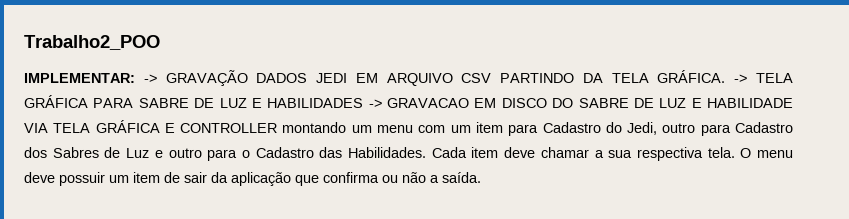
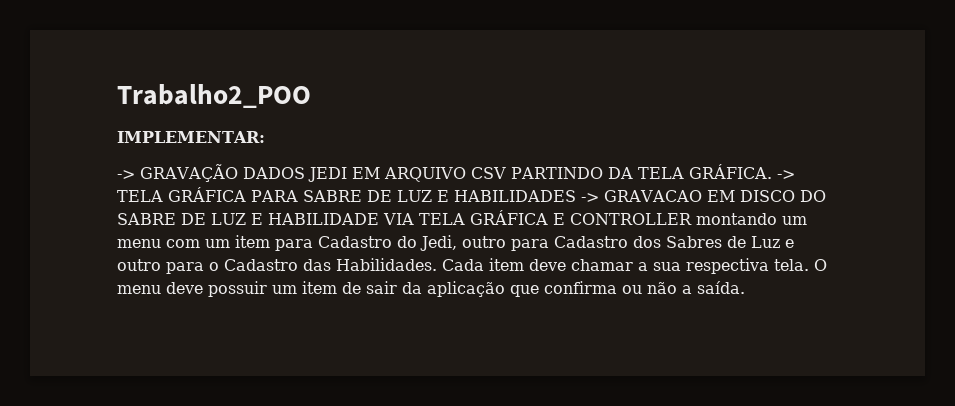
- IMPLEMENTAR: -> GRAVAÇÃO DADOS JEDI EM ARQUIVO CSV PARTINDO DA TELA GRÁFICA.
+ IMPLEMENTAR:
+ -> GRAVAÇÃO DADOS JEDI EM ARQUIVO CSV PARTINDO DA TELA GRÁFICA.

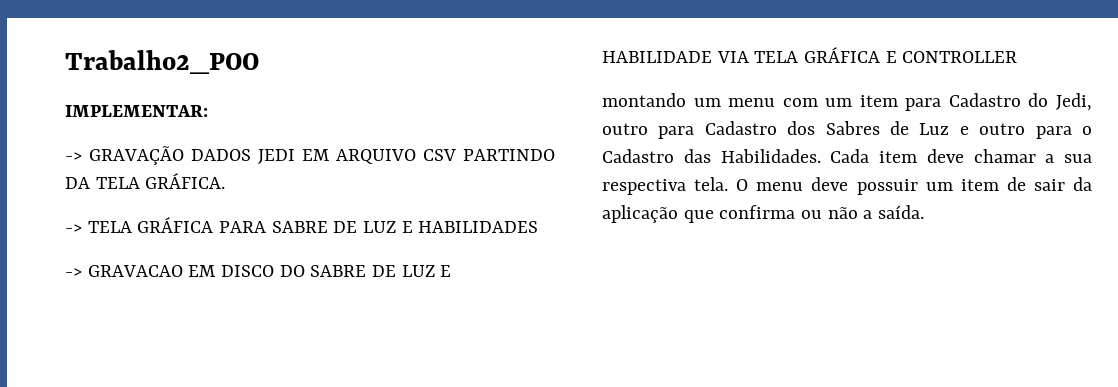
- -> GRAVAÇÃO DADOS JEDI EM ARQUIVO CSV PARTINDO DA TELA GRÁFICA. -> TELA GRÁFICA PARA SABRE DE LUZ E HABILIDADES -> GRAVACAO EM DISCO DO SABRE DE LUZ E HABILIDADE VIA TELA GRÁFICA E CONTROLLER montando um menu com um item para Cadastro do Jedi, outro para Cadastro dos Sabres de Luz e outro para o Cadastro das Habilidades.
+ -> GRAVAÇÃO DADOS JEDI EM ARQUIVO CSV PARTINDO DA TELA GRÁFICA.
+ -> TELA GRÁFICA PARA SABRE DE LUZ E HABILIDADES
+ -> GRAVACAO EM DISCO DO SABRE DE LUZ E HABILIDADE VIA TELA GRÁFICA E CONTROLLER
+ montando um menu com um item para Cadastro do Jedi, outro para Cadastro dos Sabres de Luz e outro para o Cadastro das Habilidades.

